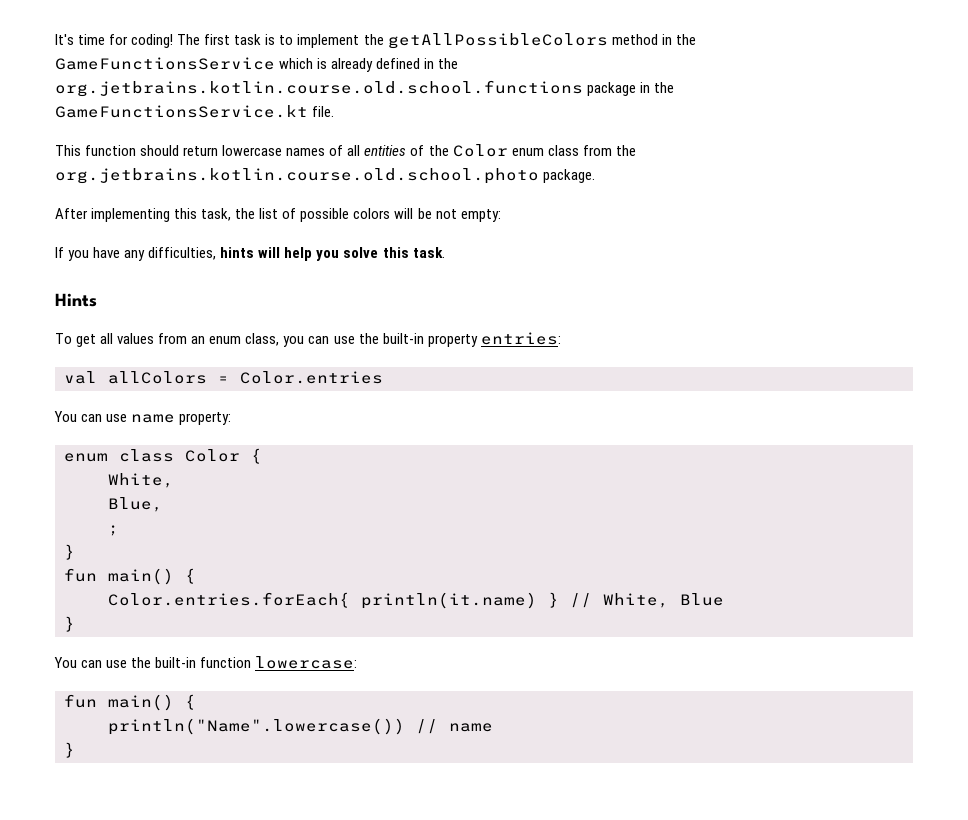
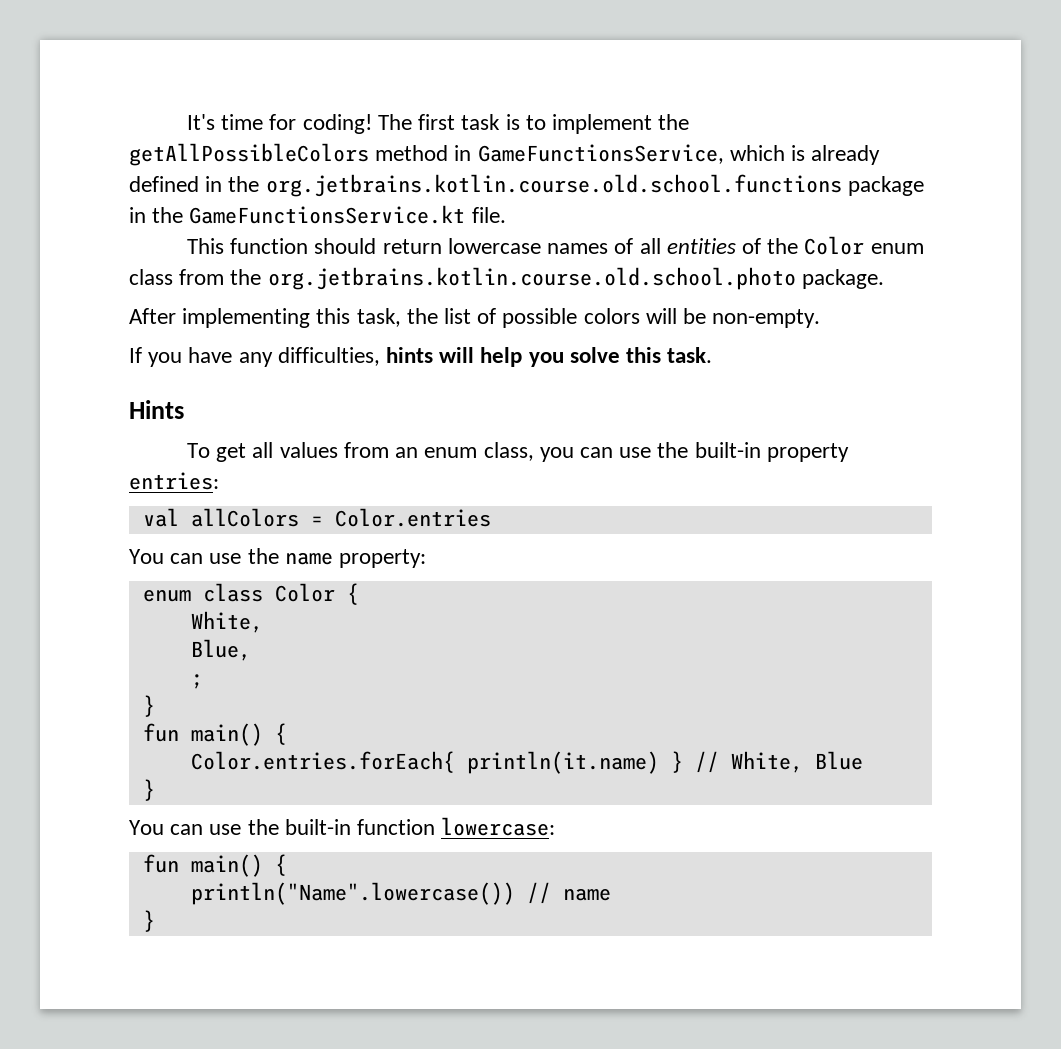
- The first task is to implement the getAllPossibleColors method in the GameFunctionsService which is already defined in the org.jetbrains.kotlin.course.old.school.functions package in the GameFunctionsService.kt file.
+ The first task is to implement the getAllPossibleColors method in GameFunctionsService, which is already defined in the org.jetbrains.kotlin.course.old.school.functions package in the GameFunctionsService.kt file.
- After implementing this task, the list of possible colors will be not empty:
+ After implementing this task, the list of possible colors will be non-empty.
- You can use name property:
+ You can use the name property:

